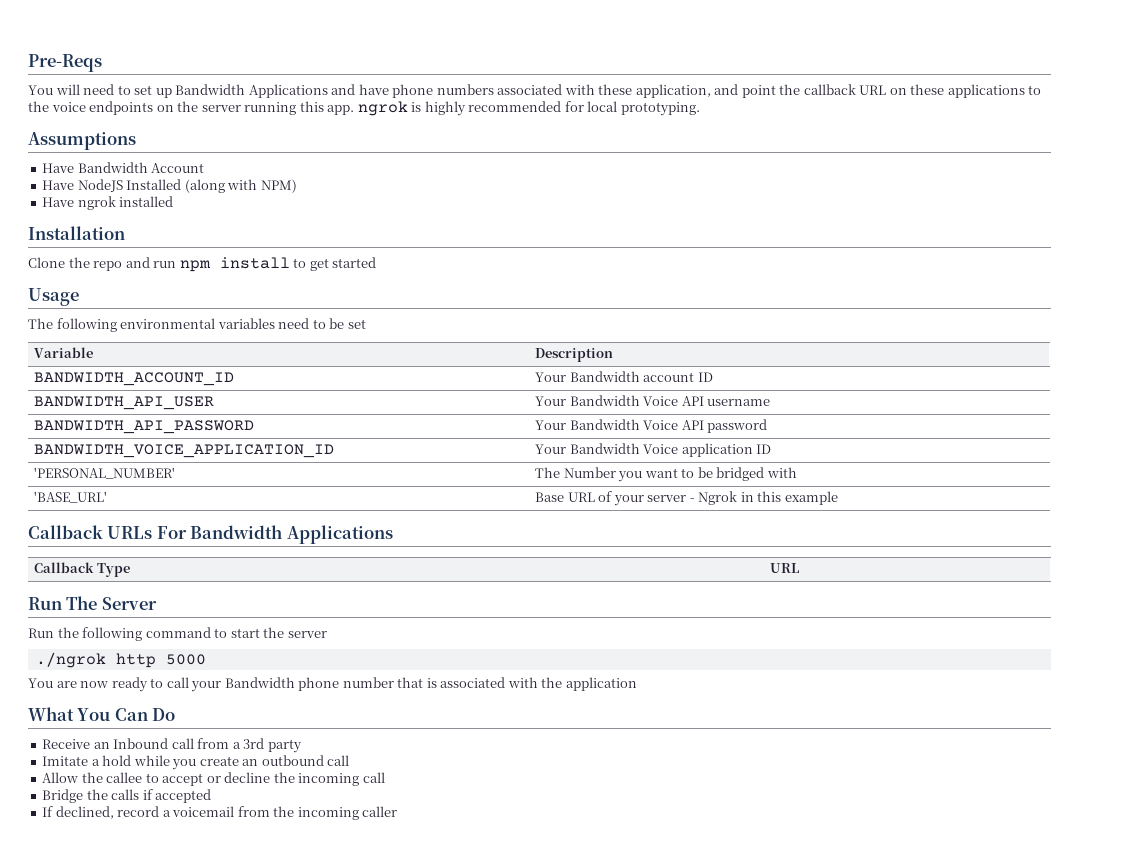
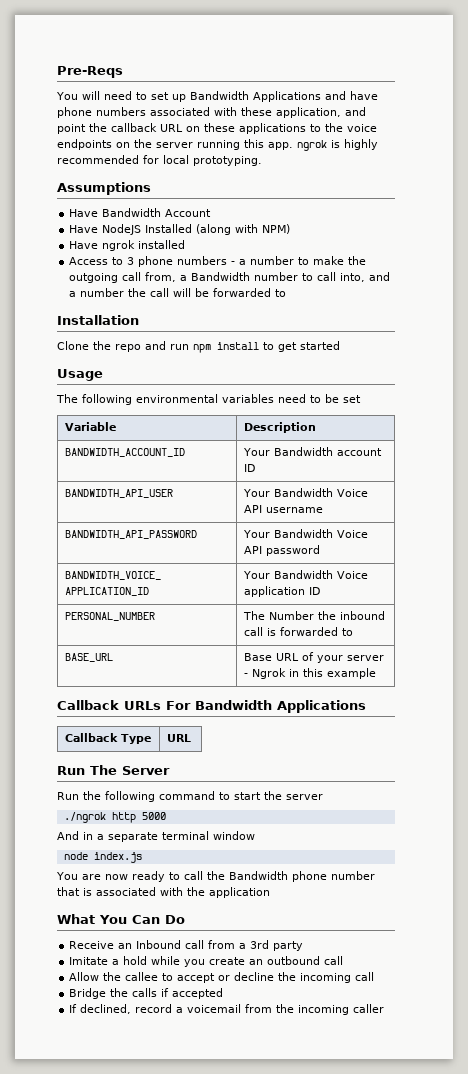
+ Access to 3 phone numbers - a number to make the outgoing call from, a Bandwidth number to call into, and a number the call will be forwarded to
- 'PERSONAL_NUMBER' | The Number you want to be bridged with
- 'BASE_URL' | Base URL of your server - Ngrok in this example
+ PERSONAL_NUMBER | The Number the inbound call is forwarded to
+ BASE_URL | Base URL of your server - Ngrok in this example
+ And in a separate terminal window
+ node index.js
- You are now ready to call your Bandwidth phone number that is associated with the application
+ You are now ready to call the Bandwidth phone number that is associated with the application

